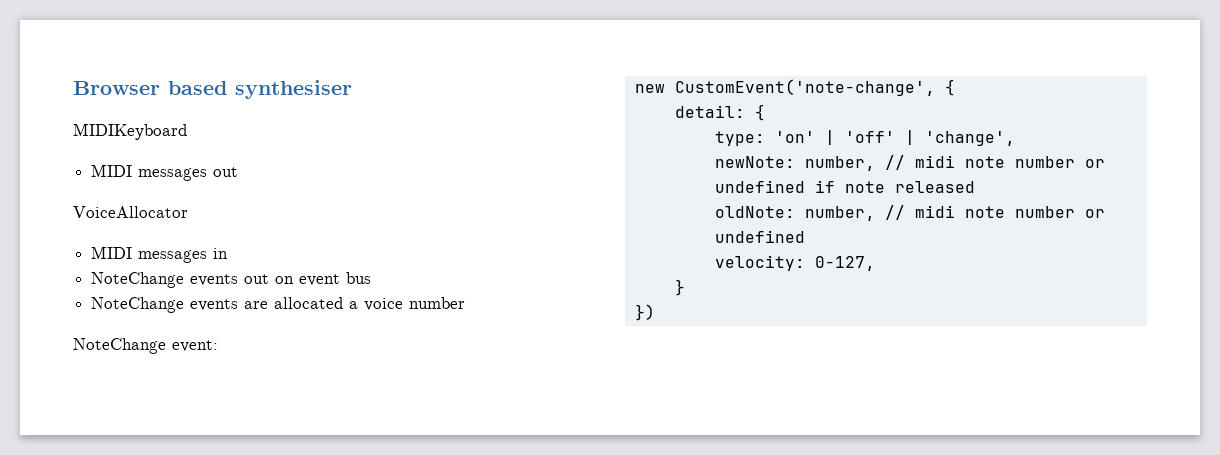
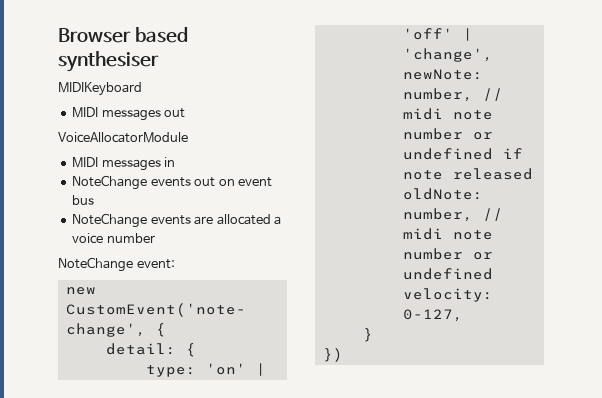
- VoiceAllocator
+ VoiceAllocatorModule

